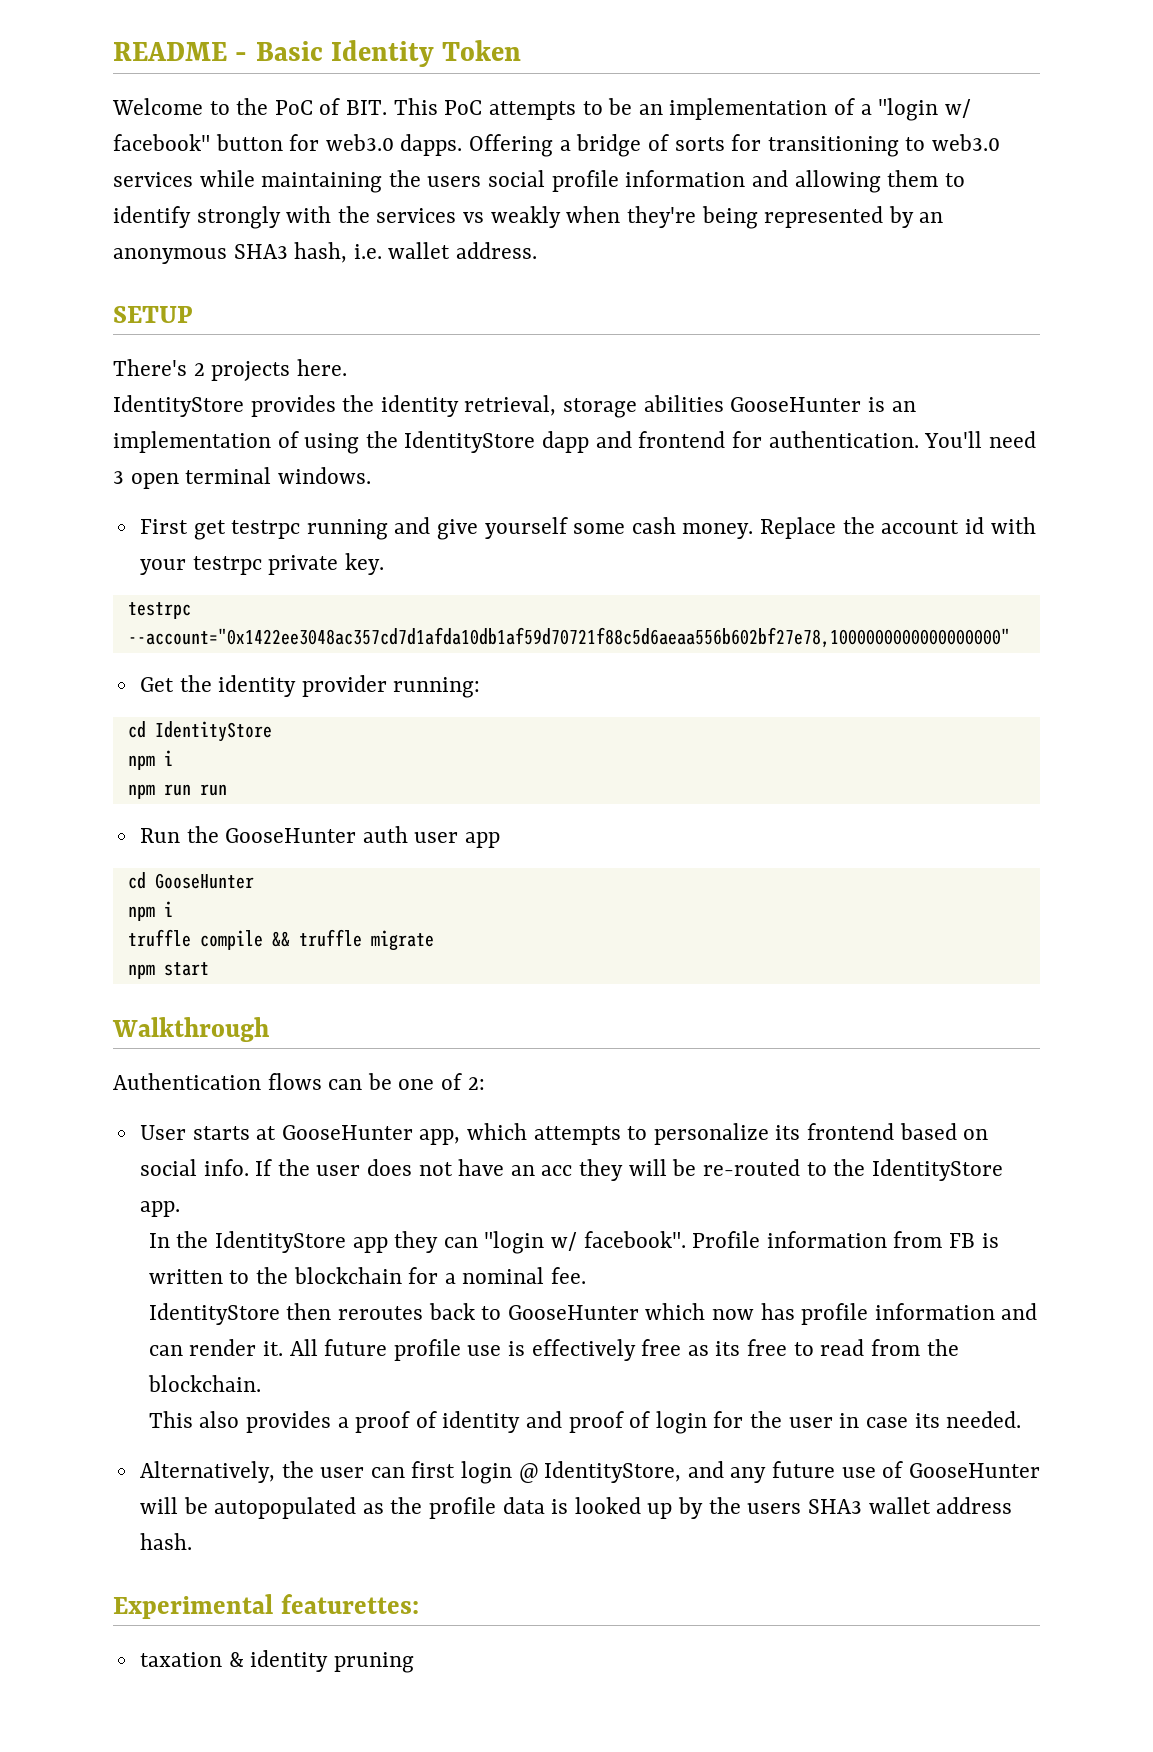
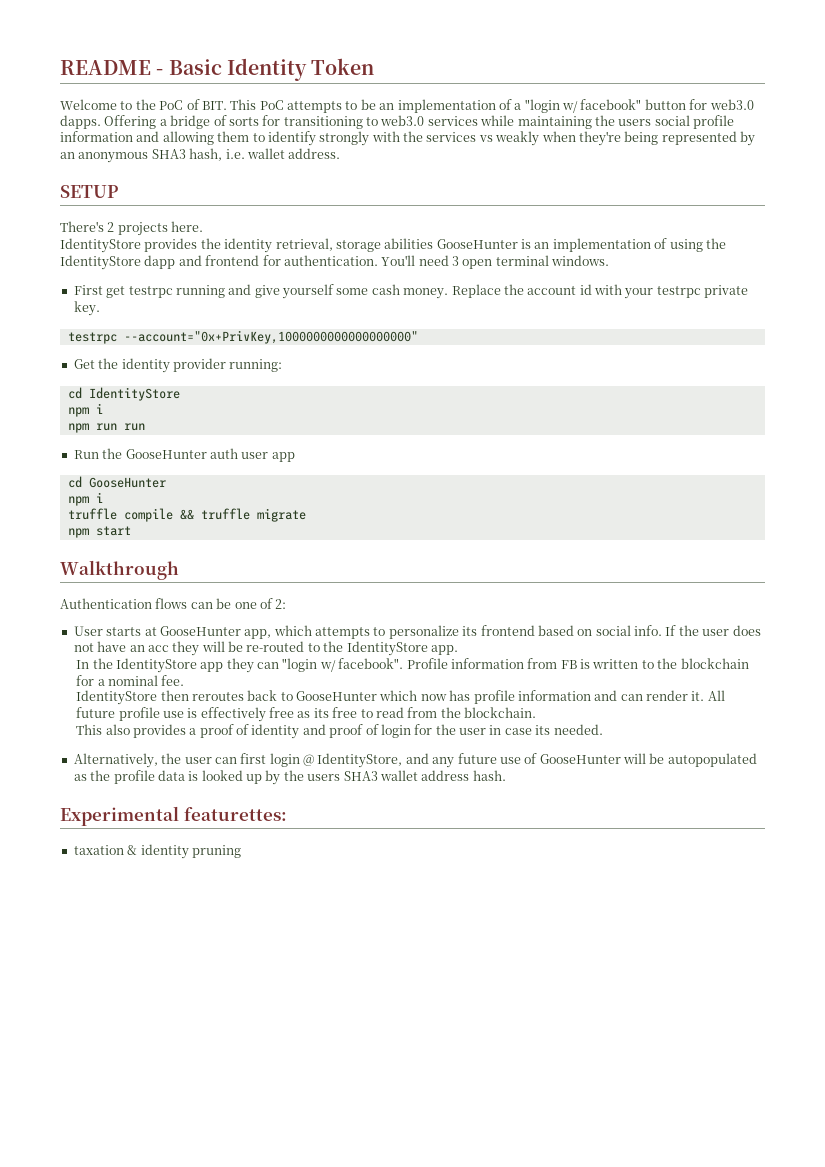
- testrpc --account="0x1422ee3048ac357cd7d1afda10db1af59d70721f88c5d6aeaa556b602bf27e78,1000000000000000000"
+ testrpc --account="0x+PrivKey,1000000000000000000"

